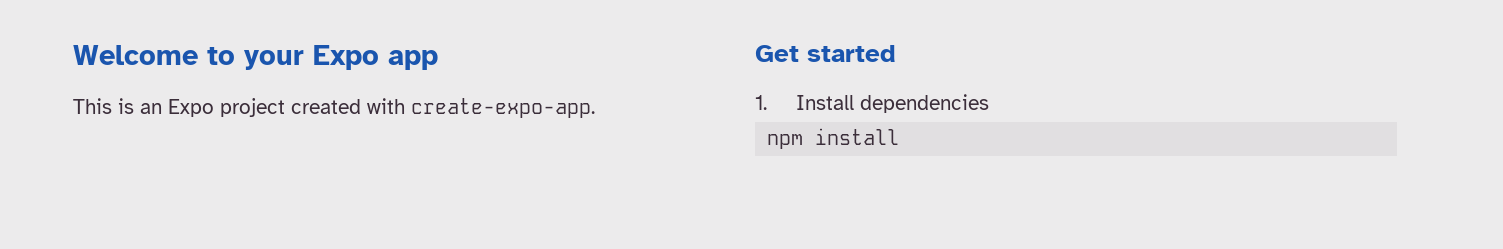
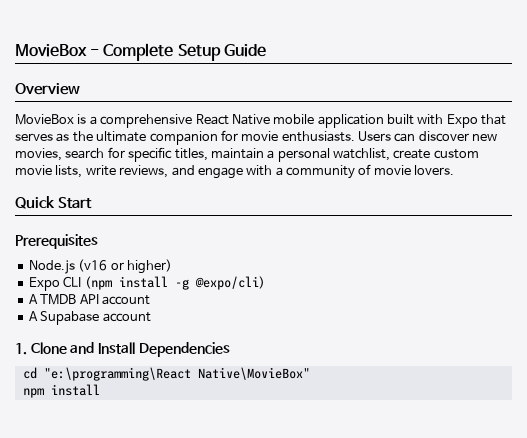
- Welcome to your Expo app
- This is an Expo project created with create-expo-app.
- Get started
- 1. Install dependencies
+ MovieBox - Complete Setup Guide
+ Overview
+ MovieBox is a comprehensive React Native mobile application built with Expo that serves as the ultimate companion for movie enthusiasts. Users can discover new movies, search for specific titles, maintain a personal watchlist, create custom movie lists, write reviews, and engage with a community of movie lovers.
+ Quick Start
+ Prerequisites
+ Node.js (v16 or higher)
+ Expo CLI (npm install -g @expo/cli)
+ A TMDB API account
+ A Supabase account
+ 1. Clone and Install Dependencies
+ cd "e:\programming\React Native\MovieBox"

